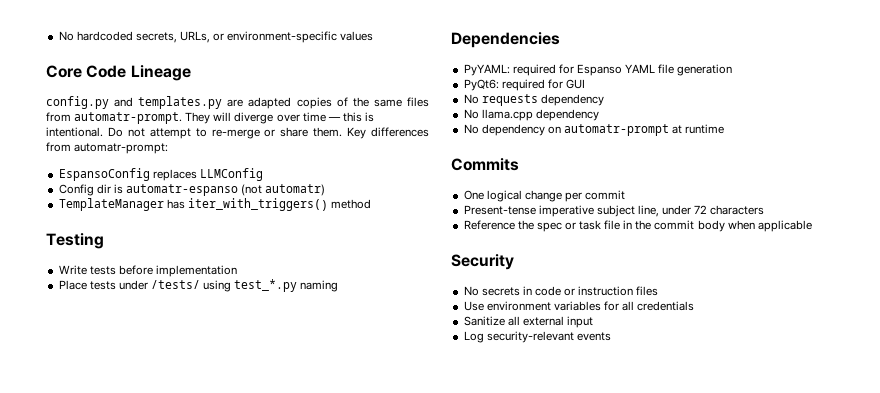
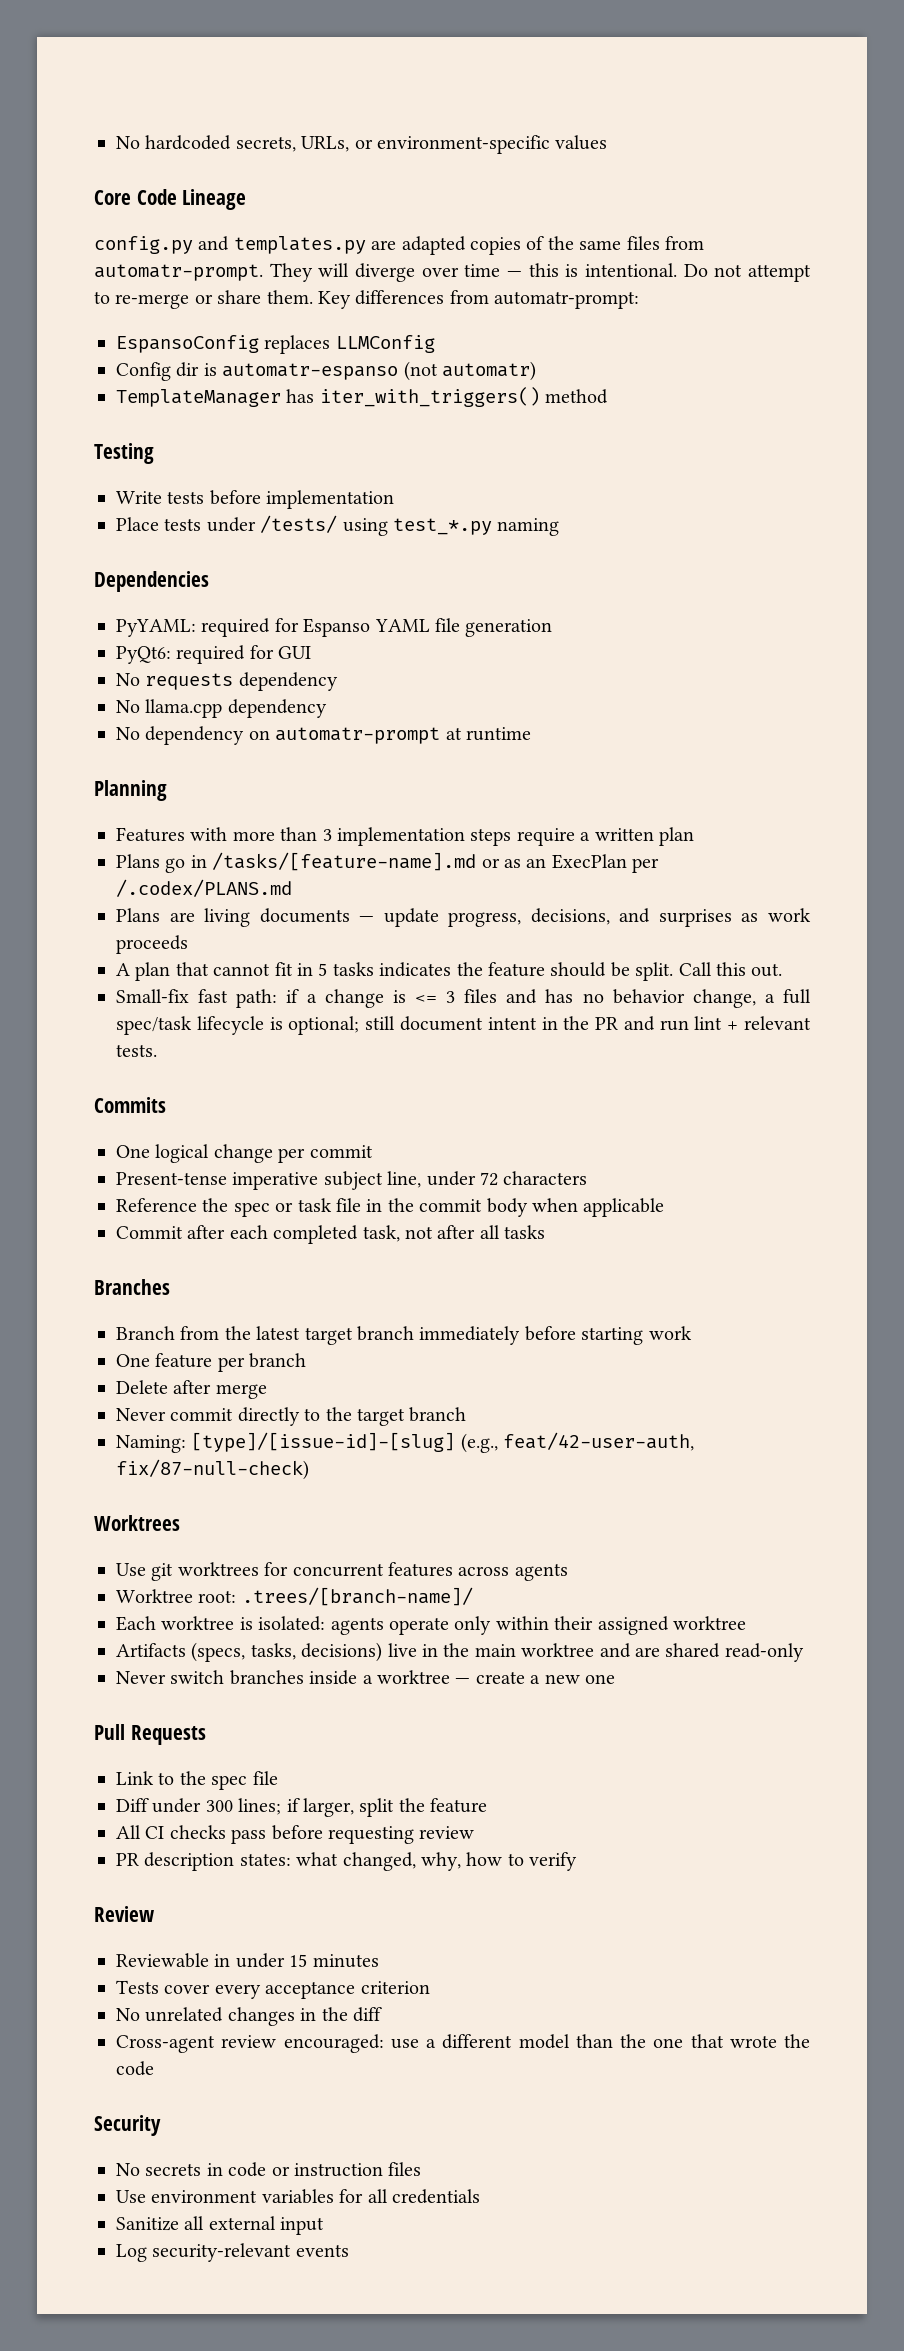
+ Planning
+ Features with more than 3 implementation steps require a written plan
+ Plans go in /tasks/[feature-name].md or as an ExecPlan per /.codex/PLANS.md
+ Plans are living documents — update progress, decisions, and surprises as work proceeds
+ A plan that cannot fit in 5 tasks indicates the feature should be split. Call this out.
+ Small-fix fast path: if a change is <= 3 files and has no behavior change, a full spec/task lifecycle is optional; still document intent in the PR and run lint + relevant tests.
+ Commit after each completed task, not after all tasks
+ Branches
+ Branch from the latest target branch immediately before starting work
+ One feature per branch
+ Delete after merge
+ Never commit directly to the target branch
+ Naming: [type]/[issue-id]-[slug] (e.g., feat/42-user-auth, fix/87-null-check)
+ Worktrees
+ Use git worktrees for concurrent features across agents
+ Worktree root: .trees/[branch-name]/
+ Each worktree is isolated: agents operate only within their assigned worktree
+ Artifacts (specs, tasks, decisions) live in the main worktree and are shared read-only
+ Never switch branches inside a worktree — create a new one
+ Pull Requests
+ Link to the spec file
+ Diff under 300 lines; if larger, split the feature
+ All CI checks pass before requesting review
+ PR description states: what changed, why, how to verify
+ Review
+ Reviewable in under 15 minutes
+ Tests cover every acceptance criterion
+ No unrelated changes in the diff
+ Cross-agent review encouraged: use a different model than the one that wrote the code

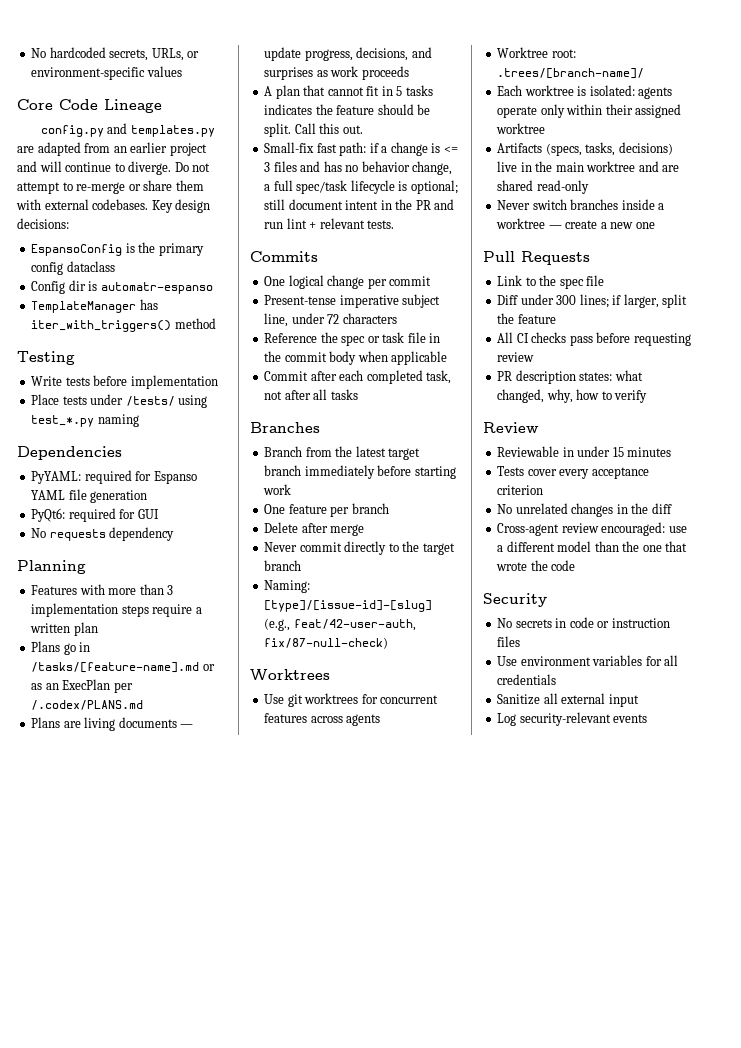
- config.py and templates.py are adapted copies of the same files from automatr-prompt. They will diverge over time — this is intentional.
+ config.py and templates.py are adapted from an earlier project and will continue to diverge.
- Do not attempt to re-merge or share them. Key differences from automatr-prompt:
- EspansoConfig replaces LLMConfig
+ Do not attempt to re-merge or share them with external codebases. Key design decisions:
+ EspansoConfig is the primary config dataclass
- Config dir is automatr-espanso (not automatr)
+ Config dir is automatr-espanso
- No llama.cpp dependency
- No dependency on automatr-prompt at runtime

